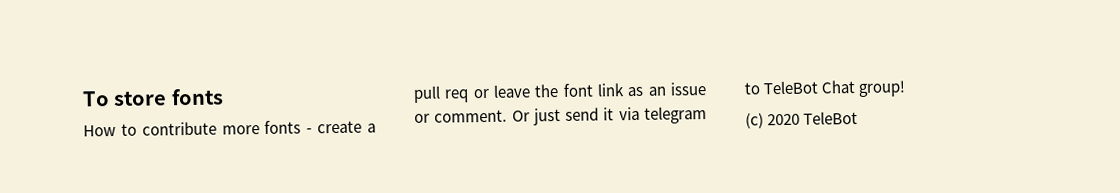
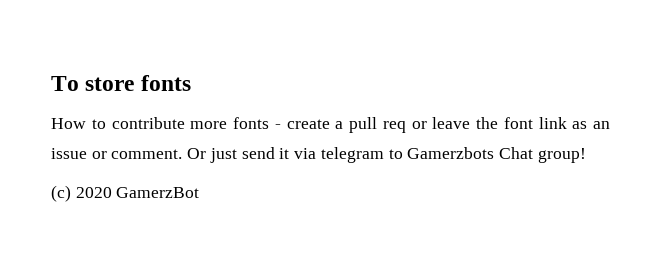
- Or just send it via telegram to TeleBot Chat group!
+ Or just send it via telegram to Gamerzbots Chat group!
- (c) 2020 TeleBot
+ (c) 2020 GamerzBot

